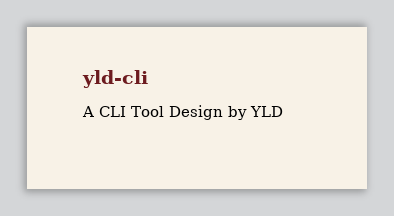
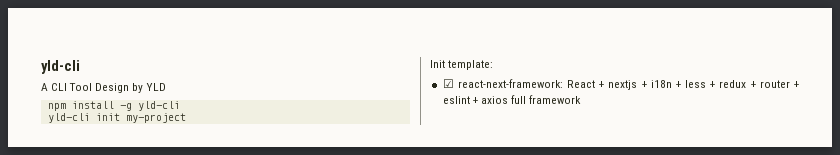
+ npm install -g yld-cli
+ yld-cli init my-project
+ Init template:
+ ☑ react-next-framework: React + nextjs + i18n + less + redux + router + eslint + axios full framework

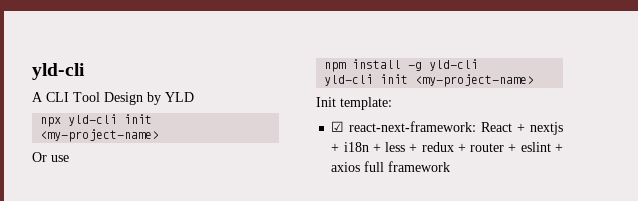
+ npx yld-cli init <my-project-name>
+ Or use
  npm install -g yld-cli
- yld-cli init my-project
+ yld-cli init <my-project-name>

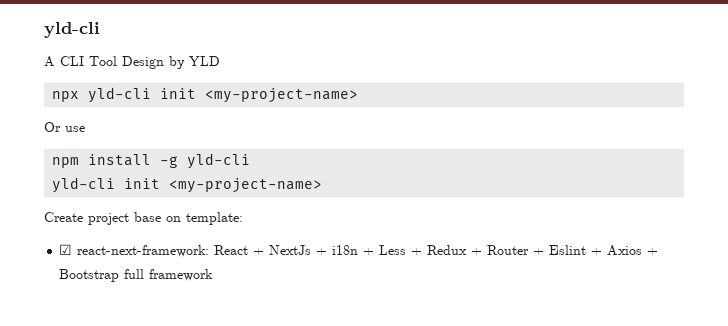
- Init template:
+ Create project base on template:
- ☑ react-next-framework: React + nextjs + i18n + less + redux + router + eslint + axios full framework
+ ☑ react-next-framework: React + NextJs + i18n + Less + Redux + Router + Eslint + Axios + Bootstrap full framework

